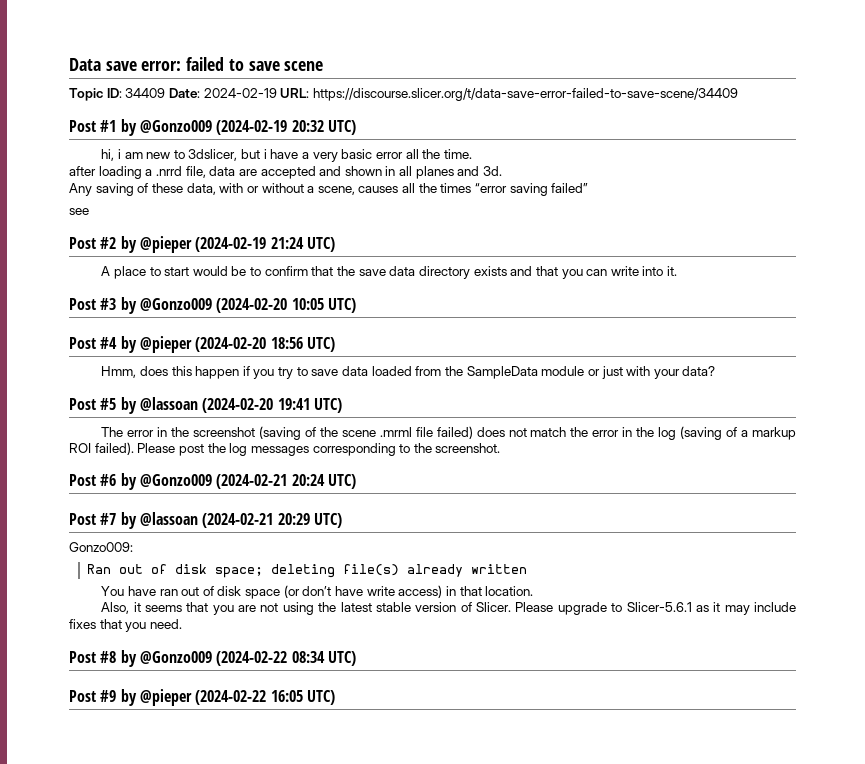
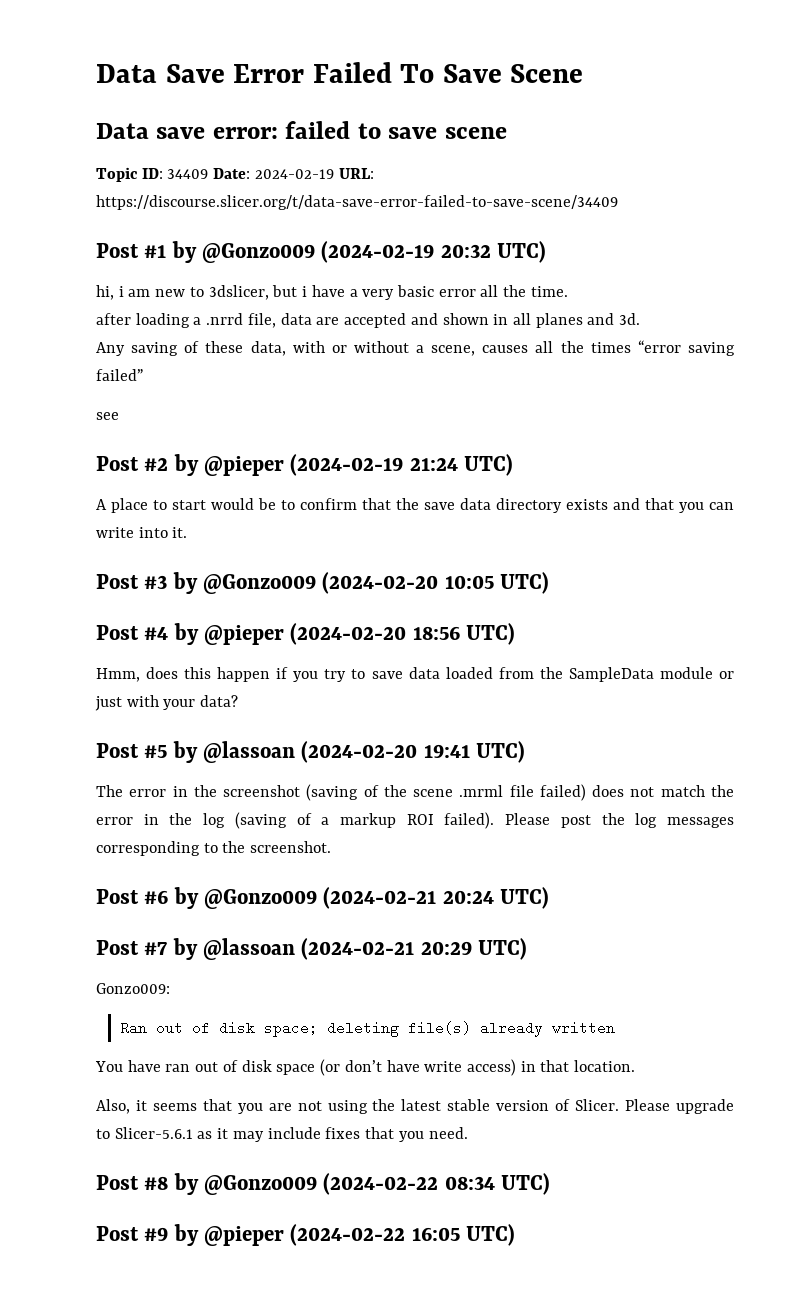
+ Data Save Error Failed To Save Scene

